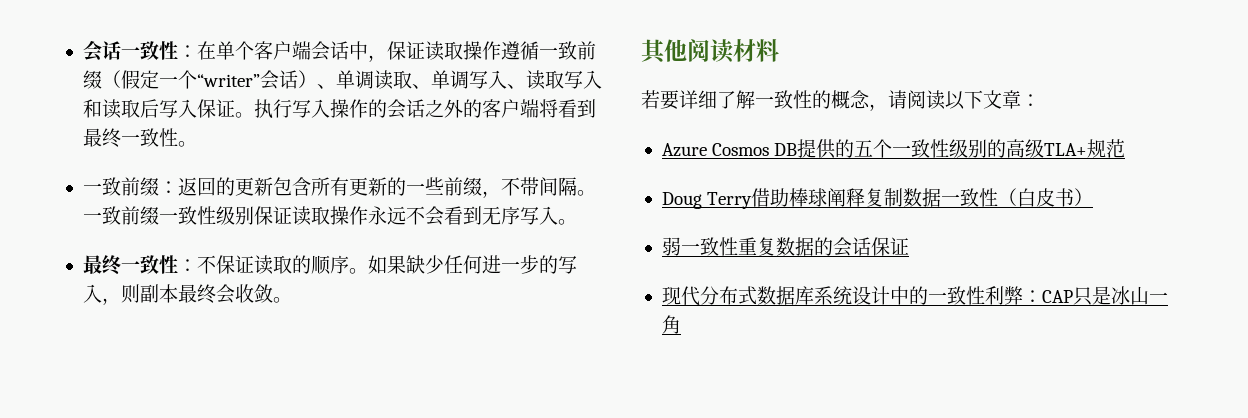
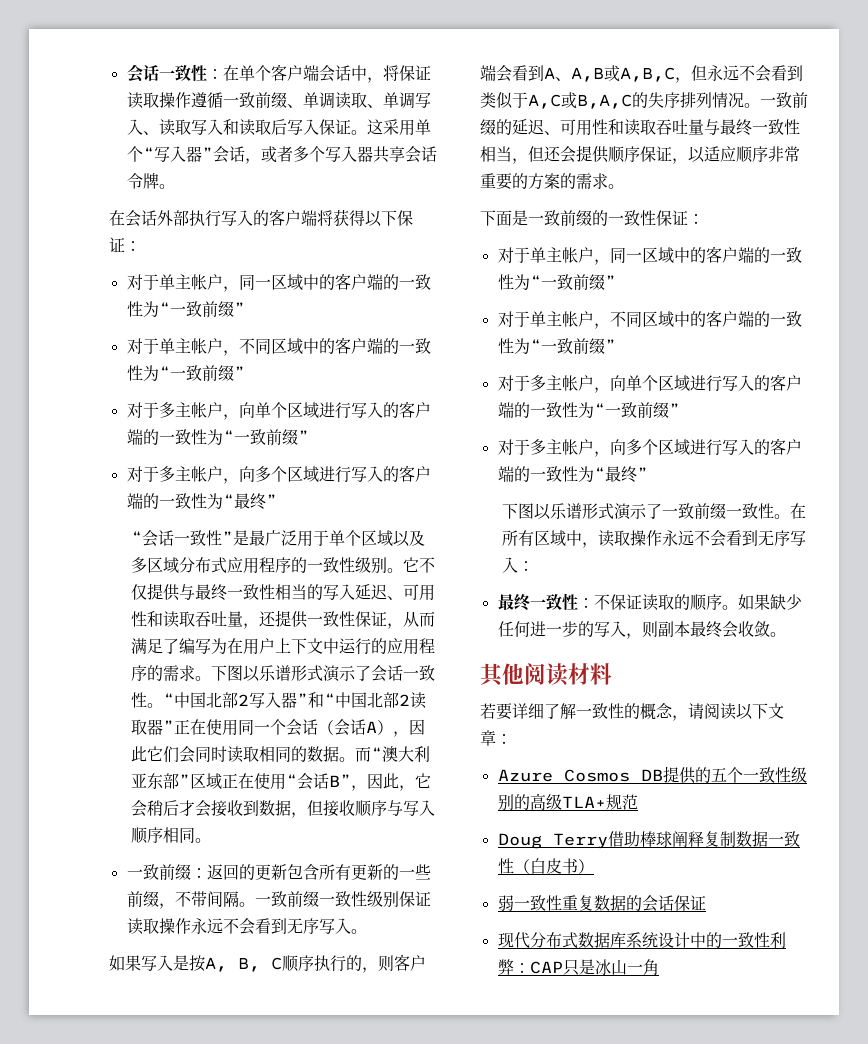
- 会话一致性：在单个客户端会话中，保证读取操作遵循一致前缀（假定一个“writer”会话）、单调读取、单调写入、读取写入和读取后写入保证。
+ 会话一致性：在单个客户端会话中，将保证读取操作遵循一致前缀、单调读取、单调写入、读取写入和读取后写入保证。
- 执行写入操作的会话之外的客户端将看到最终一致性。
+ 这采用单个“写入器”会话，或者多个写入器共享会话令牌。
+ 在会话外部执行写入的客户端将获得以下保证：
+ 对于单主帐户，同一区域中的客户端的一致性为“一致前缀”
+ 对于单主帐户，不同区域中的客户端的一致性为“一致前缀”
+ 对于多主帐户，向单个区域进行写入的客户端的一致性为“一致前缀”
+ 对于多主帐户，向多个区域进行写入的客户端的一致性为“最终”
+ “会话一致性”是最广泛用于单个区域以及多区域分布式应用程序的一致性级别。它不仅提供与最终一致性相当的写入延迟、可用性和读取吞吐量，还提供一致性保证，从而满足了编写为在用户上下文中运行的应用程序的需求。下图以乐谱形式演示了会话一致性。“中国北部2写入器”和“中国北部2读取器”正在使用同一个会话（会话A），因此它们会同时读取相同的数据。而“澳大利亚东部”区域正在使用“会话B”，因此，它会稍后才会接收到数据，但接收顺序与写入顺序相同。
+ 如果写入是按A, B, C顺序执行的，则客户端会看到A、A,B或A,B,C，但永远不会看到类似于A,C或B,A,C的失序排列情况。一致前缀的延迟、可用性和读取吞吐量与最终一致性相当，但还会提供顺序保证，以适应顺序非常重要的方案的需求。
+ 下面是一致前缀的一致性保证：
+ 对于单主帐户，同一区域中的客户端的一致性为“一致前缀”
+ 对于单主帐户，不同区域中的客户端的一致性为“一致前缀”
+ 对于多主帐户，向单个区域进行写入的客户端的一致性为“一致前缀”
+ 对于多主帐户，向多个区域进行写入的客户端的一致性为“最终”
+ 下图以乐谱形式演示了一致前缀一致性。在所有区域中，读取操作永远不会看到无序写入：

